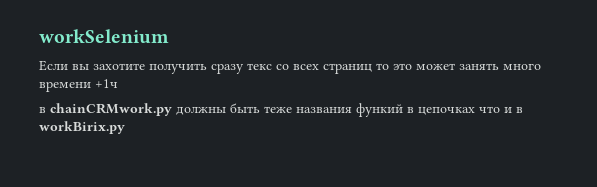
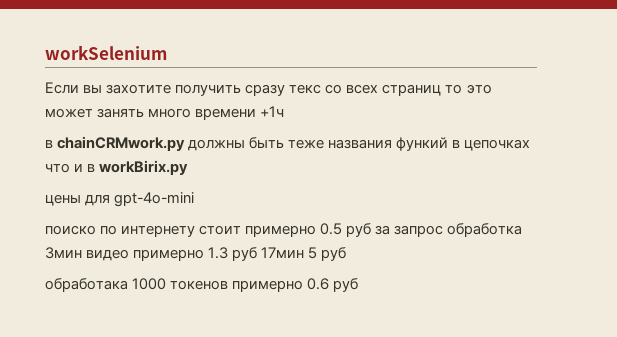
+ цены для gpt-4o-mini
+ поиско по интернету стоит примерно 0.5 руб за запрос обработка 3мин видео примерно 1.3 руб 17мин 5 руб
+ обработака 1000 токенов примерно 0.6 руб

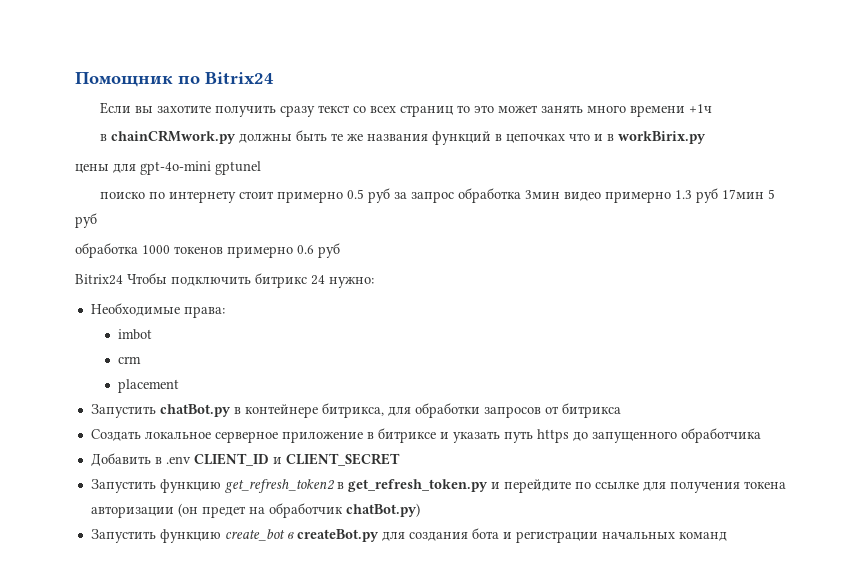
- workSelenium
+ Помощник по Bitrix24
- Если вы захотите получить сразу текс со всех страниц то это может занять много времени +1ч
+ Если вы захотите получить сразу текст со всех страниц то это может занять много времени +1ч
- в chainCRMwork.py должны быть теже названия функий в цепочках что и в workBirix.py
+ в chainCRMwork.py должны быть те же названия функций в цепочках что и в workBirix.py
- цены для gpt-4o-mini
+ цены для gpt-4o-mini gptunel
- обработака 1000 токенов примерно 0.6 руб
+ обработка 1000 токенов примерно 0.6 руб
+ Bitrix24 Чтобы подключить битрикс 24 нужно:
+ Необходимые права:
+ imbot
+ crm
+ placement
+ Запустить chatBot.py в контейнере битрикса, для обработки запросов от битрикса
+ Создать локальное серверное приложение в битриксе и указать путь https до запущенного обработчика
+ Добавить в .env CLIENT_ID и CLIENT_SECRET
+ Запустить функцию get_refresh_token2 в get_refresh_token.py и перейдите по ссылке для получения токена авторизации (он предет на обработчик chatBot.py)
+ Запустить функцию create_bot в createBot.py для создания бота и регистрации начальных команд

